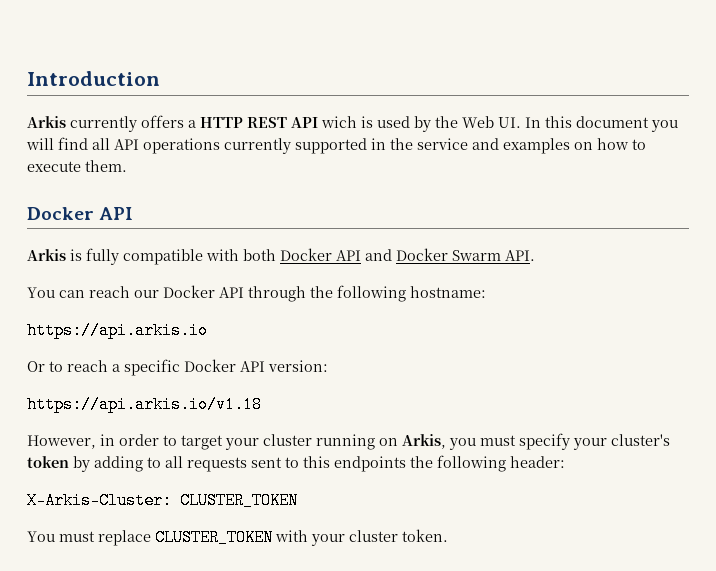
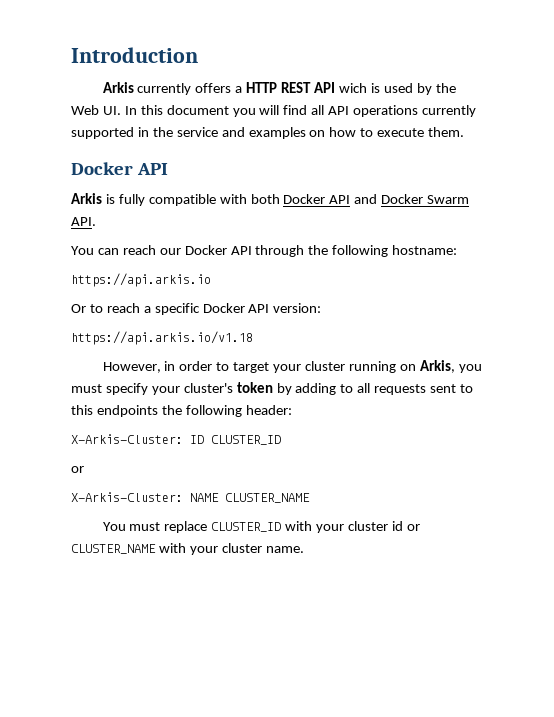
- X-Arkis-Cluster: CLUSTER_TOKEN
+ X-Arkis-Cluster: ID CLUSTER_ID
+ or
+ X-Arkis-Cluster: NAME CLUSTER_NAME
- You must replace CLUSTER_TOKEN with your cluster token.
+ You must replace CLUSTER_ID with your cluster id or CLUSTER_NAME with your cluster name.

